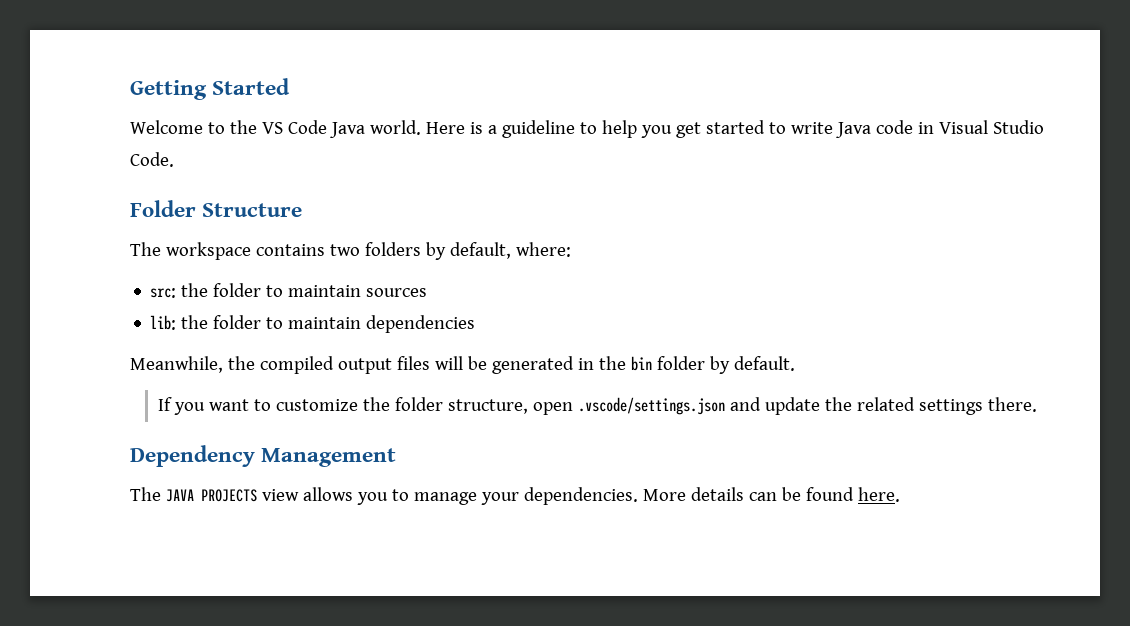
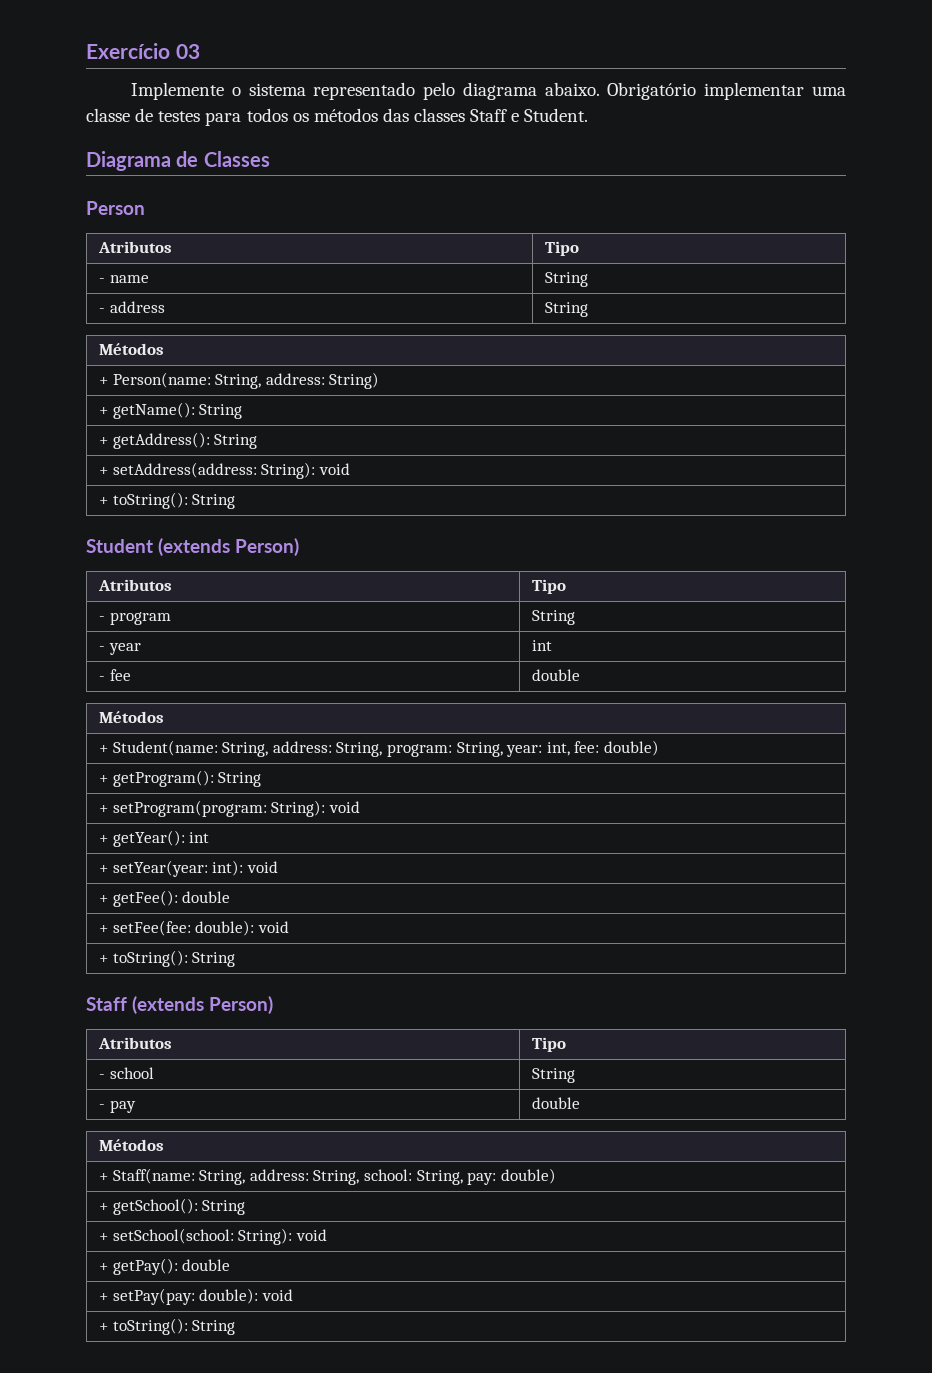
- Getting Started
- Welcome to the VS Code Java world. Here is a guideline to help you get started to write Java code in Visual Studio Code.
- Folder Structure
- The workspace contains two folders by default, where:
- src: the folder to maintain sources
- lib: the folder to maintain dependencies
- Meanwhile, the compiled output files will be generated in the bin folder by default.
- If you want to customize the folder structure, open .vscode/settings.json and update the related settings there.
- Dependency Management
- The JAVA PROJECTS view allows you to manage your dependencies. More details can be found here.
+ Exercício 03
+ Implemente o sistema representado pelo diagrama abaixo. Obrigatório implementar uma classe de testes para todos os métodos das classes Staff e Student.
+ Diagrama de Classes
+ Person
+ Atributos | Tipo
+ - name | String
+ - address | String
+ Métodos
+ + Person(name: String, address: String)
+ + getName(): String
+ + getAddress(): String
+ + setAddress(address: String): void
+ + toString(): String
+ Student (extends Person)
+ Atributos | Tipo
+ - program | String
+ - year | int
+ - fee | double
+ Métodos
+ + Student(name: String, address: String, program: String, year: int, fee: double)
+ + getProgram(): String
+ + setProgram(program: String): void
+ + getYear(): int
+ + setYear(year: int): void
+ + getFee(): double
+ + setFee(fee: double): void
+ + toString(): String
+ Staff (extends Person)
+ Atributos | Tipo
+ - school | String
+ - pay | double
+ Métodos
+ + Staff(name: String, address: String, school: String, pay: double)
+ + getSchool(): String
+ + setSchool(school: String): void
+ + getPay(): double
+ + setPay(pay: double): void
+ + toString(): String

